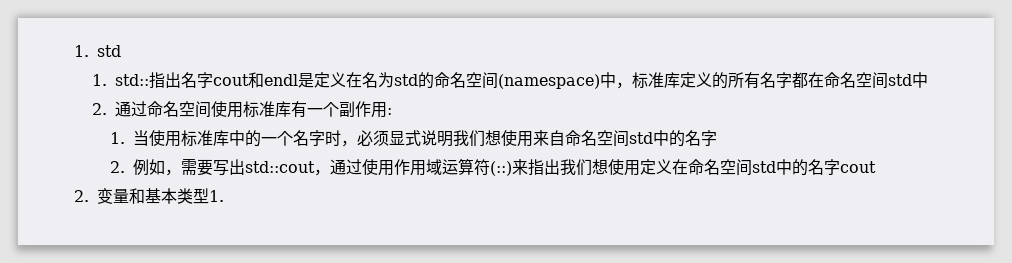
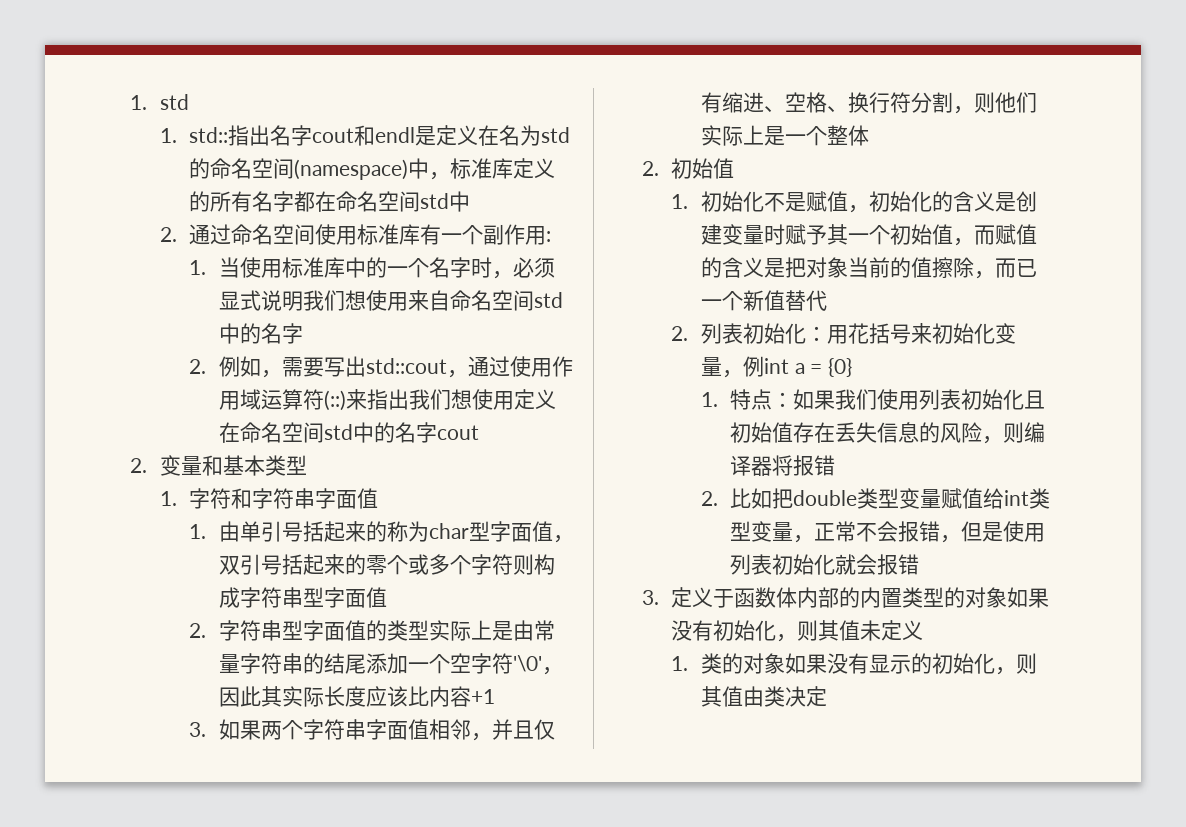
- 2.变量和基本类型1.
+ 2.变量和基本类型
+ 1.字符和字符串字面值
+ 1.由单引号括起来的称为char型字面值，双引号括起来的零个或多个字符则构成字符串型字面值
+ 2.字符串型字面值的类型实际上是由常量字符串的结尾添加一个空字符'\0'，因此其实际长度应该比内容+1
+ 3.如果两个字符串字面值相邻，并且仅有缩进、空格、换行符分割，则他们实际上是一个整体
+ 2.初始值
+ 1.初始化不是赋值，初始化的含义是创建变量时赋予其一个初始值，而赋值的含义是把对象当前的值擦除，而已一个新值替代
+ 2.列表初始化：用花括号来初始化变量，例int a = {0}
+ 1.特点：如果我们使用列表初始化且初始值存在丢失信息的风险，则编译器将报错
+ 2.比如把double类型变量赋值给int类型变量，正常不会报错，但是使用列表初始化就会报错
+ 3.定义于函数体内部的内置类型的对象如果没有初始化，则其值未定义
+ 1.类的对象如果没有显示的初始化，则其值由类决定

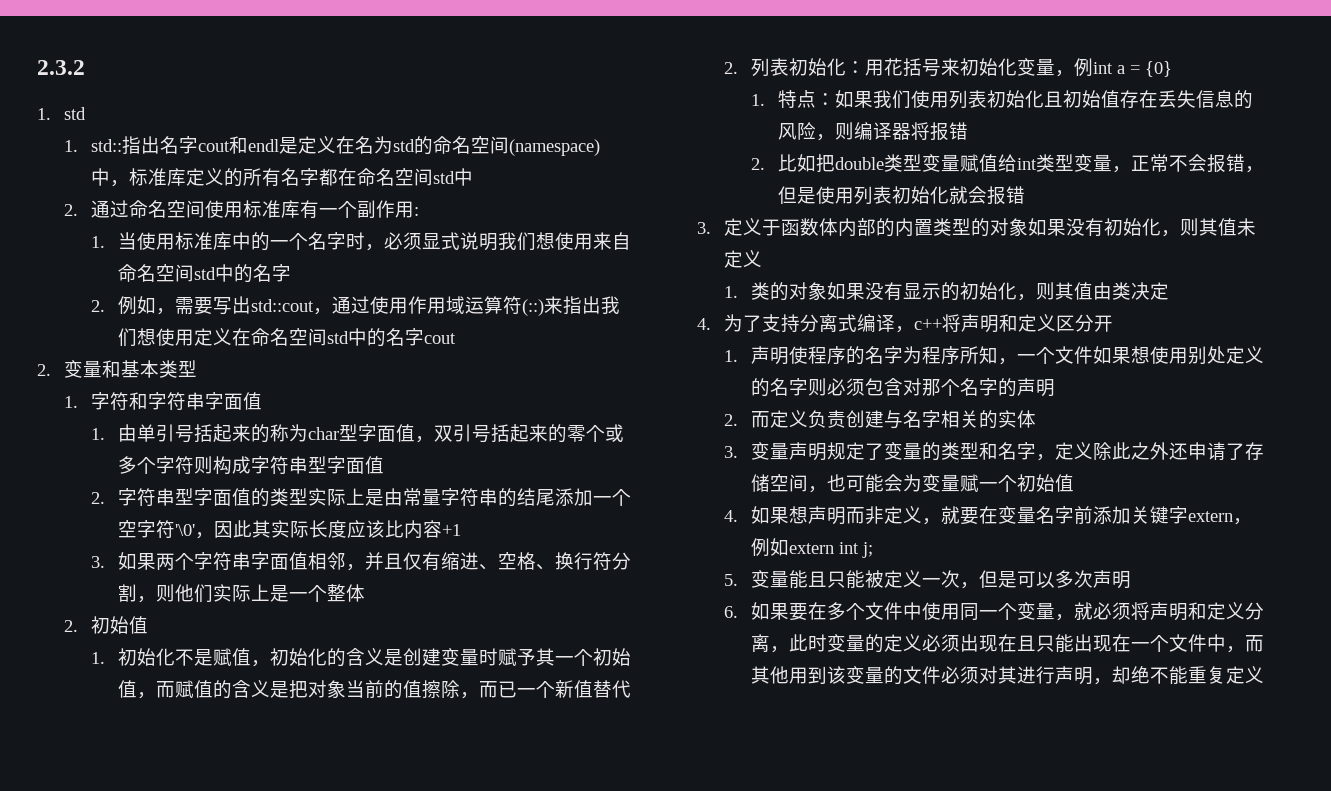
+ 2.3.2
+ 4.为了支持分离式编译，c++将声明和定义区分开
+ 1.声明使程序的名字为程序所知，一个文件如果想使用别处定义的名字则必须包含对那个名字的声明
+ 2.而定义负责创建与名字相关的实体
+ 3.变量声明规定了变量的类型和名字，定义除此之外还申请了存储空间，也可能会为变量赋一个初始值
+ 4.如果想声明而非定义，就要在变量名字前添加关键字extern，例如extern int j;
+ 5.变量能且只能被定义一次，但是可以多次声明
+ 6.如果要在多个文件中使用同一个变量，就必须将声明和定义分离，此时变量的定义必须出现在且只能出现在一个文件中，而其他用到该变量的文件必须对其进行声明，却绝不能重复定义

